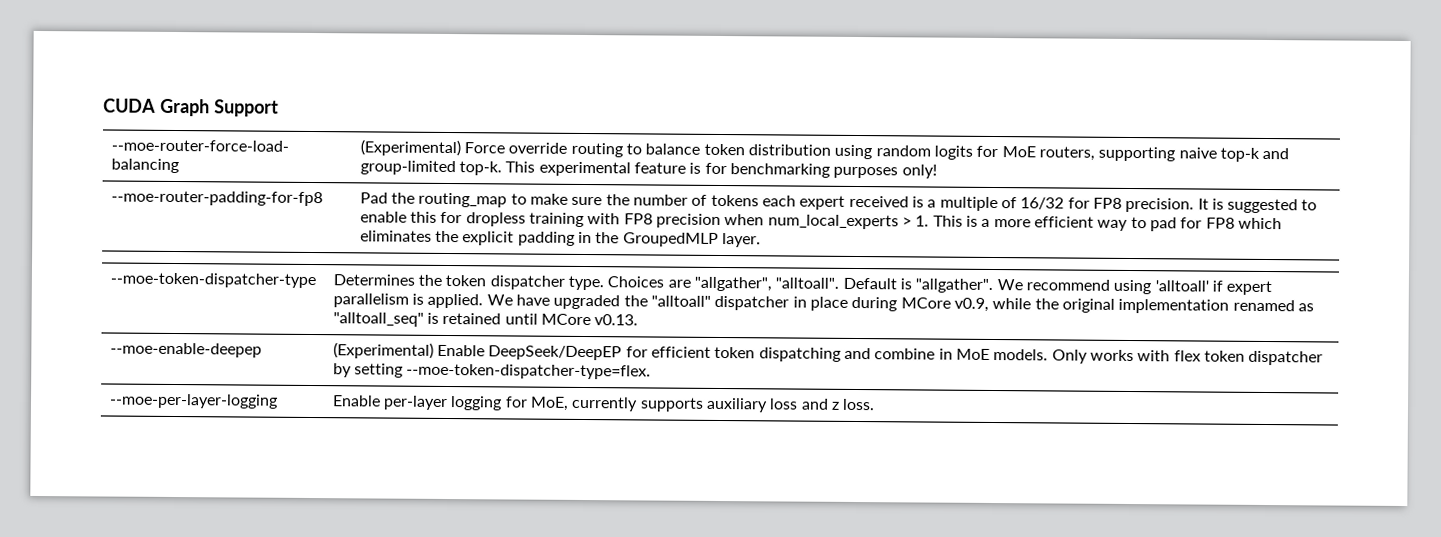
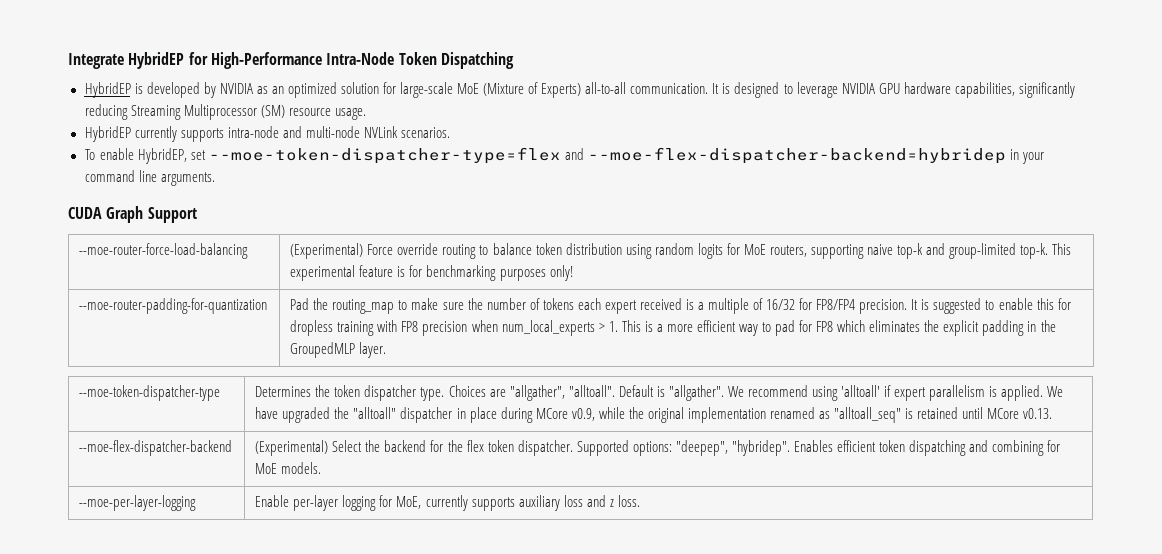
+ Integrate HybridEP for High-Performance Intra-Node Token Dispatching
+ HybridEP is developed by NVIDIA as an optimized solution for large-scale MoE (Mixture of Experts) all-to-all communication. It is designed to leverage NVIDIA GPU hardware capabilities, significantly reducing Streaming Multiprocessor (SM) resource usage.
+ HybridEP currently supports intra-node and multi-node NVLink scenarios.
+ To enable HybridEP, set --moe-token-dispatcher-type=flex and --moe-flex-dispatcher-backend=hybridep in your command line arguments.
- --moe-router-padding-for-fp8
+ --moe-router-padding-for-quantization
- Pad the routing_map to make sure the number of tokens each expert received is a multiple of 16/32 for FP8 precision.
+ Pad the routing_map to make sure the number of tokens each expert received is a multiple of 16/32 for FP8/FP4 precision.
- --moe-enable-deepep | (Experimental) Enable DeepSeek/DeepEP for efficient token dispatching and combine in MoE models. Only works with flex token dispatcher by setting --moe-token-dispatcher-type=flex.
+ --moe-flex-dispatcher-backend | (Experimental) Select the backend for the flex token dispatcher. Supported options: "deepep", "hybridep". Enables efficient token dispatching and combining for MoE models.

